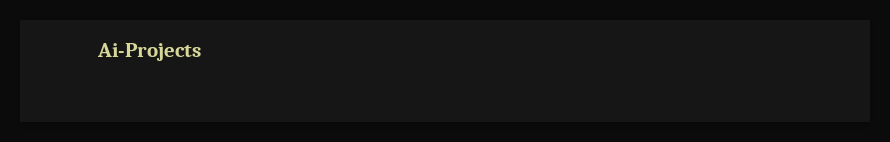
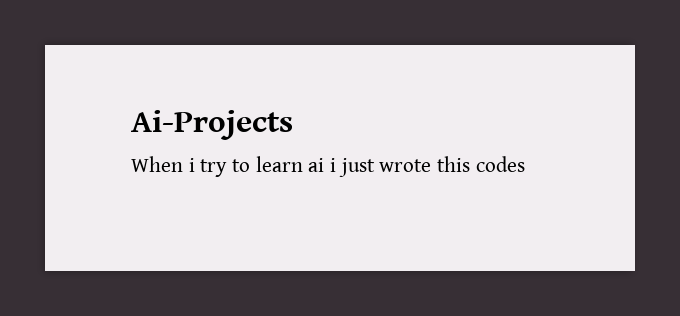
+ When i try to learn ai i just wrote this codes

